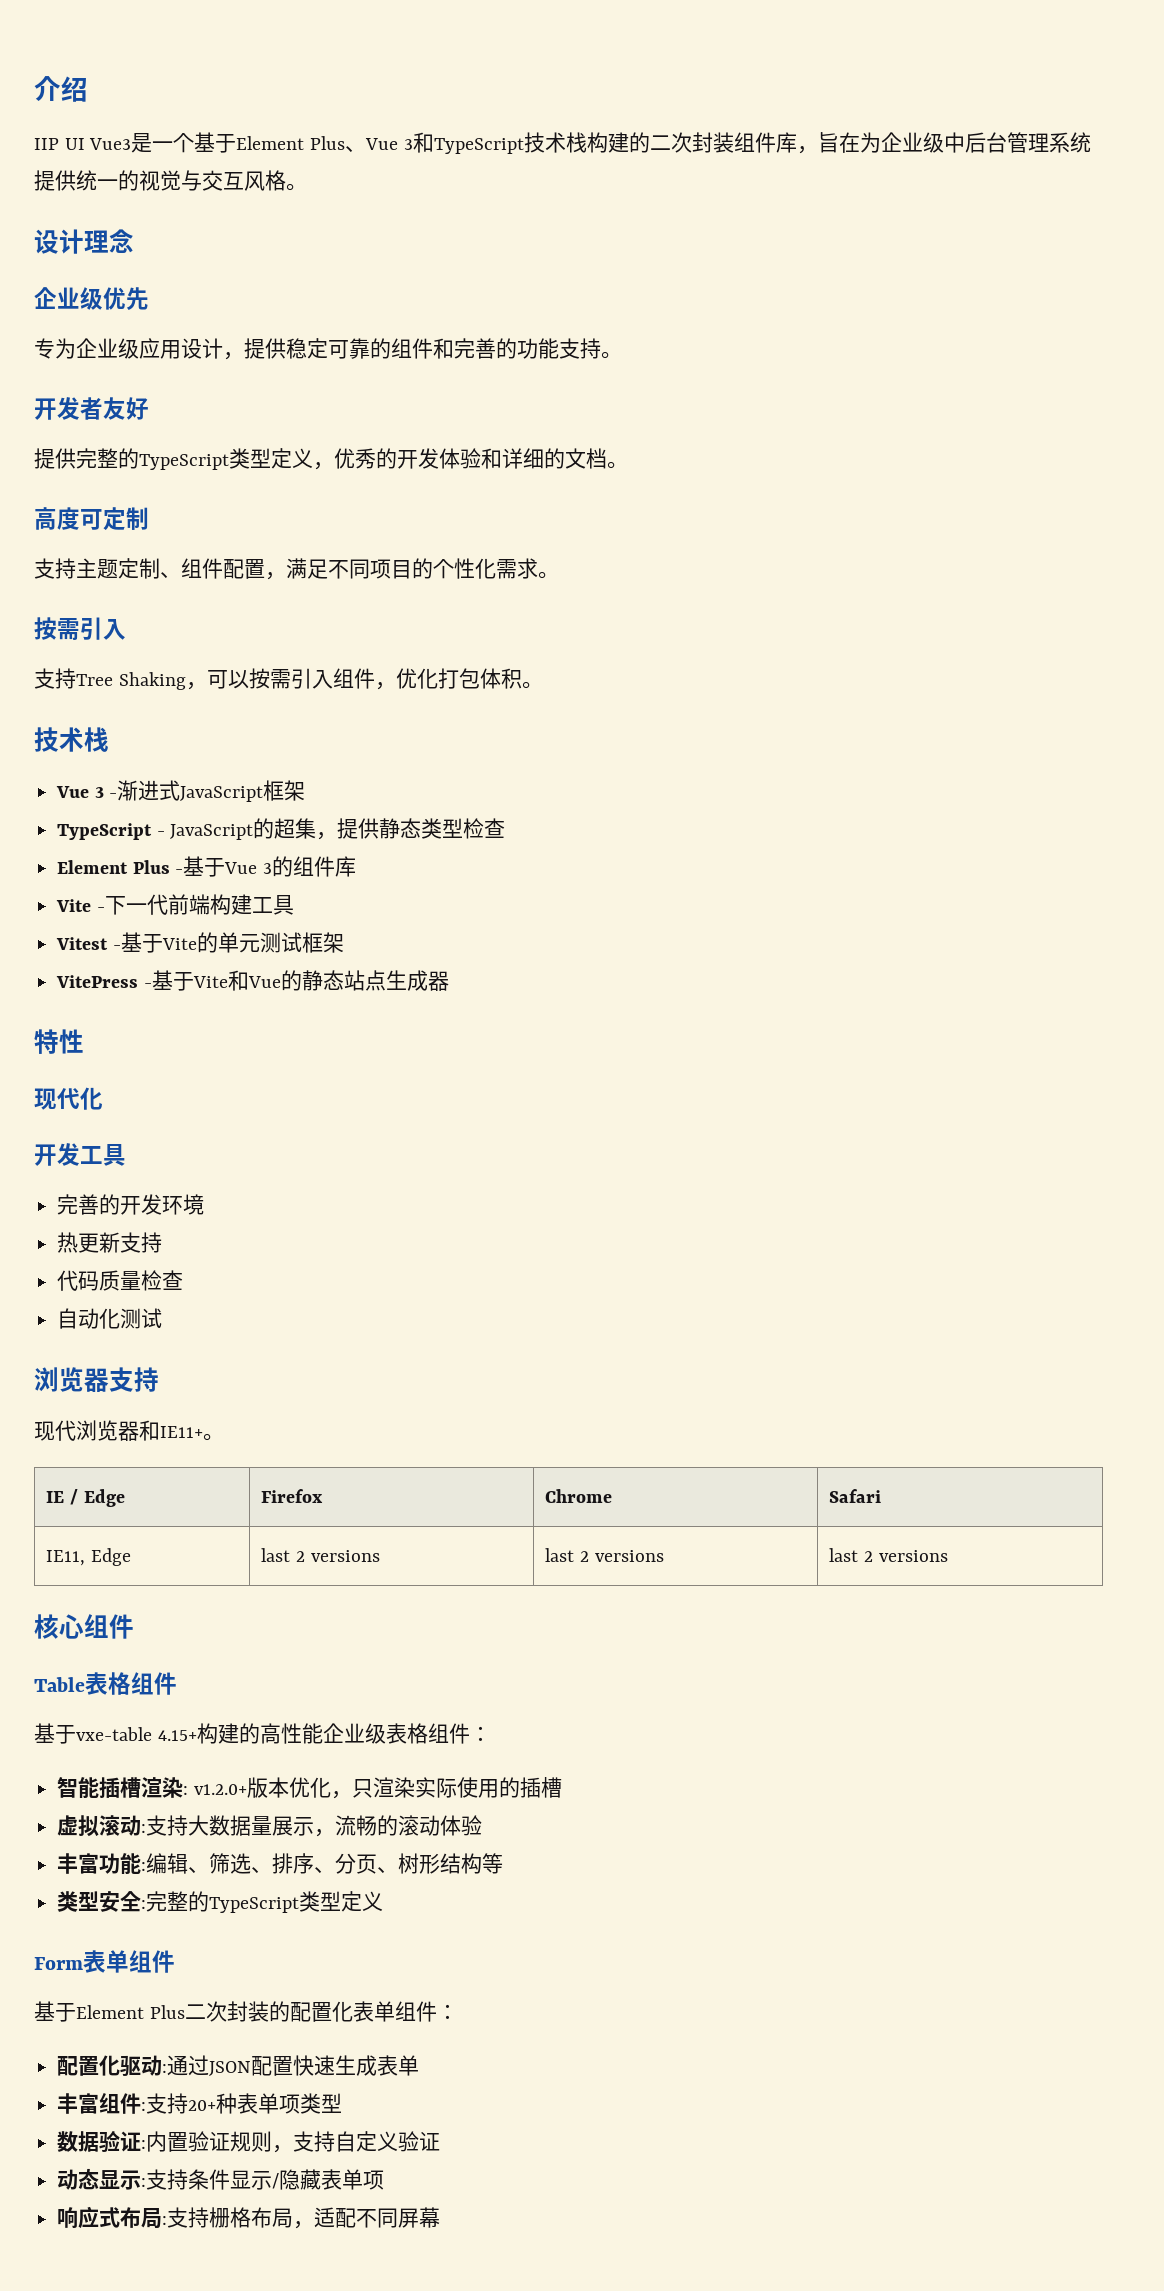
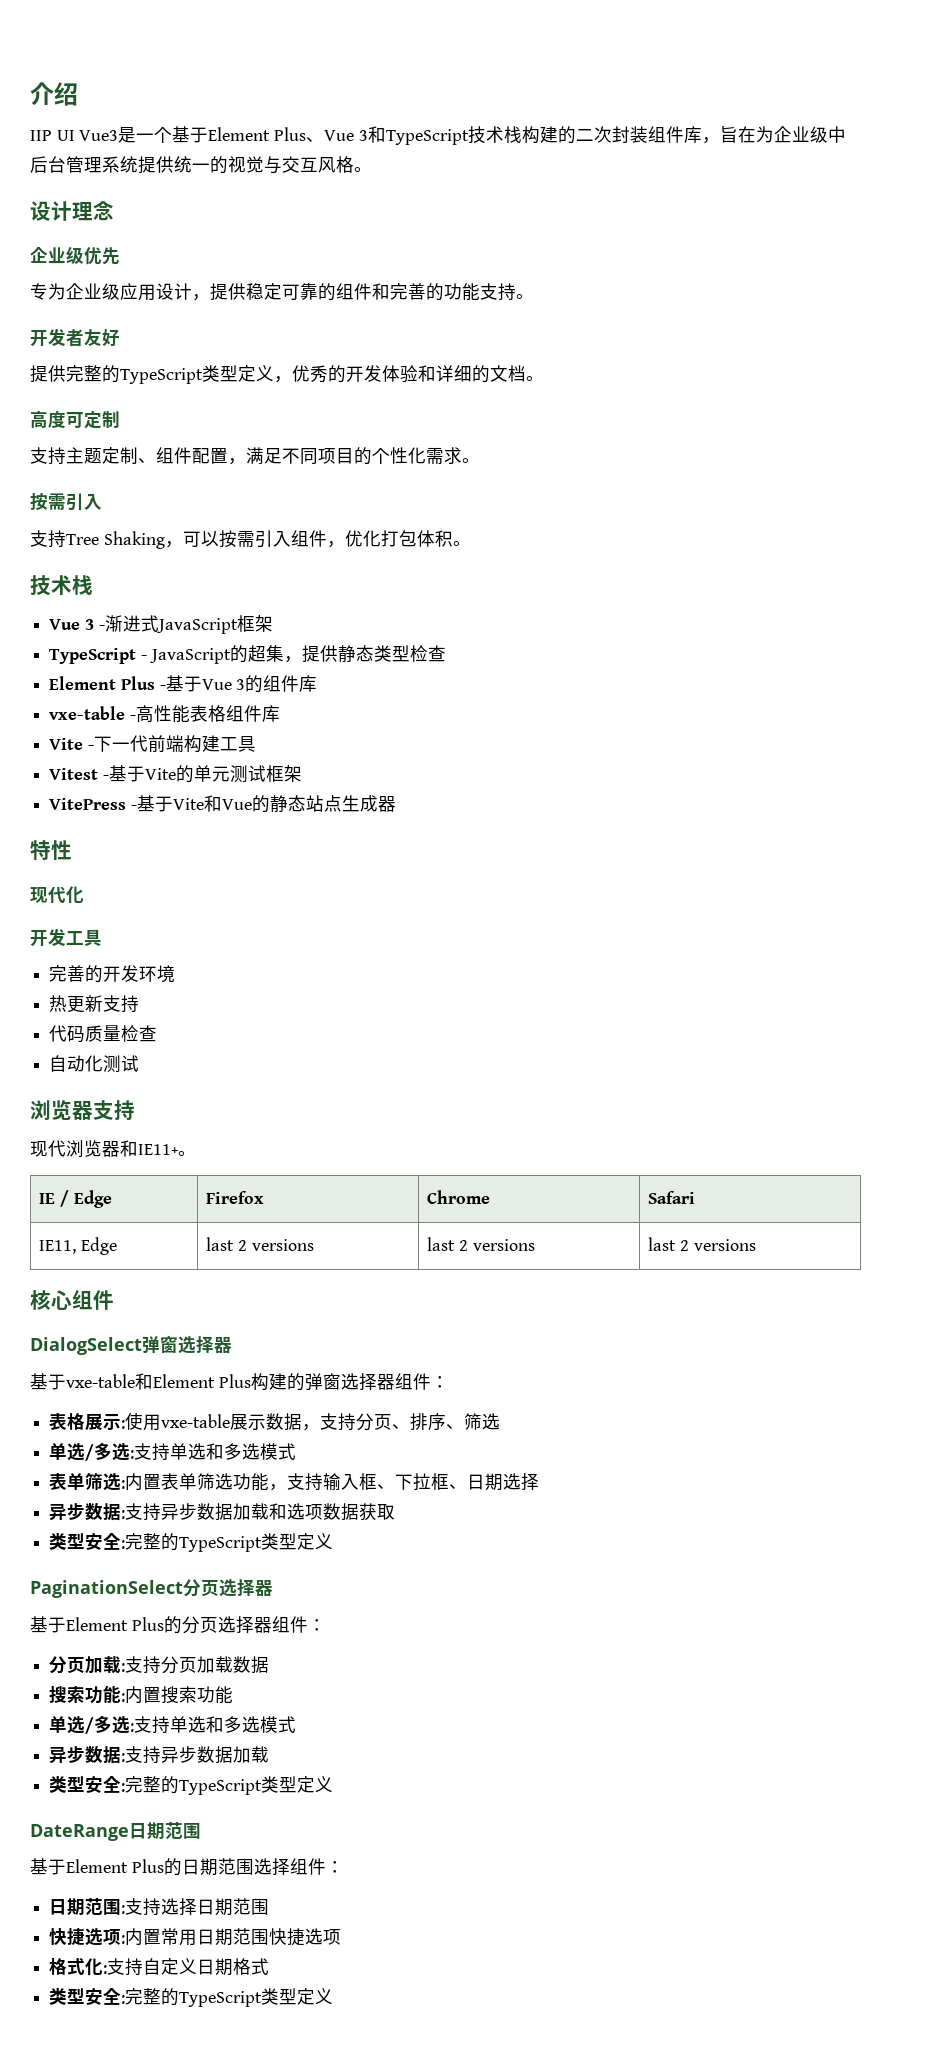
+ vxe-table -高性能表格组件库
- Table表格组件
+ DialogSelect弹窗选择器
- 基于vxe-table 4.15+构建的高性能企业级表格组件：
- 智能插槽渲染: v1.2.0+版本优化，只渲染实际使用的插槽
- 虚拟滚动:支持大数据量展示，流畅的滚动体验
- 丰富功能:编辑、筛选、排序、分页、树形结构等
+ 基于vxe-table和Element Plus构建的弹窗选择器组件：
+ 表格展示:使用vxe-table展示数据，支持分页、排序、筛选
+ 单选/多选:支持单选和多选模式
+ 表单筛选:内置表单筛选功能，支持输入框、下拉框、日期选择
+ 异步数据:支持异步数据加载和选项数据获取
  类型安全:完整的TypeScript类型定义
- Form表单组件
- 基于Element Plus二次封装的配置化表单组件：
- 配置化驱动:通过JSON配置快速生成表单
- 丰富组件:支持20+种表单项类型
- 数据验证:内置验证规则，支持自定义验证
- 动态显示:支持条件显示/隐藏表单项
- 响应式布局:支持栅格布局，适配不同屏幕
+ PaginationSelect分页选择器
+ 基于Element Plus的分页选择器组件：
+ 分页加载:支持分页加载数据
+ 搜索功能:内置搜索功能
+ 单选/多选:支持单选和多选模式
+ 异步数据:支持异步数据加载
+ 类型安全:完整的TypeScript类型定义
+ DateRange日期范围
+ 基于Element Plus的日期范围选择组件：
+ 日期范围:支持选择日期范围
+ 快捷选项:内置常用日期范围快捷选项
+ 格式化:支持自定义日期格式
+ 类型安全:完整的TypeScript类型定义

